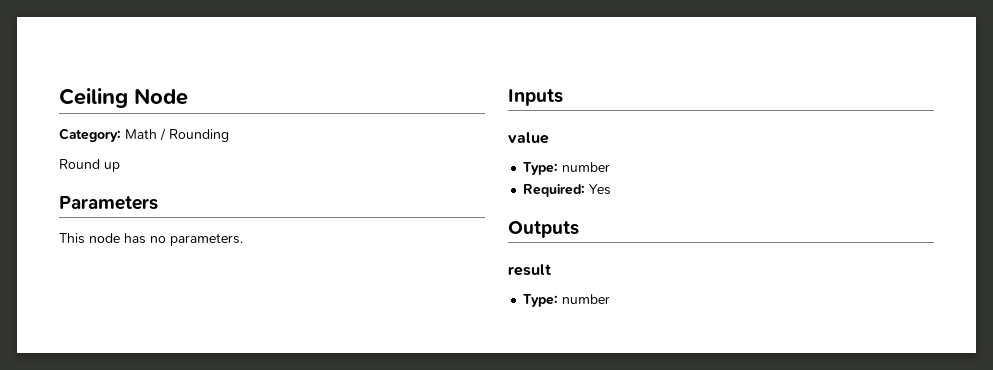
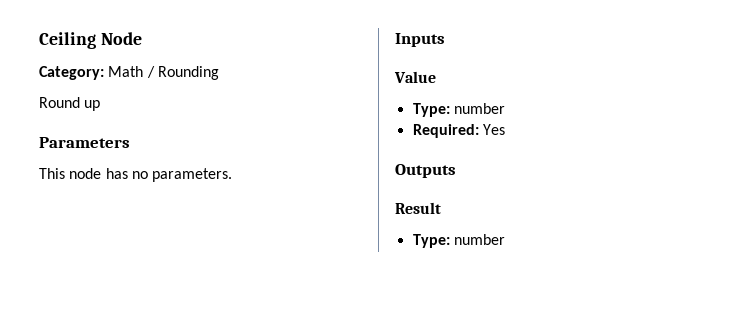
- value
+ Value
- result
+ Result

